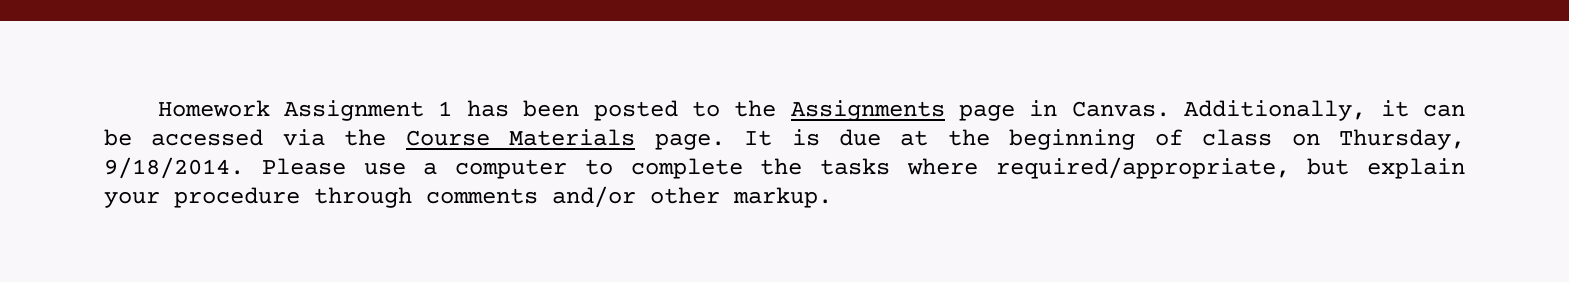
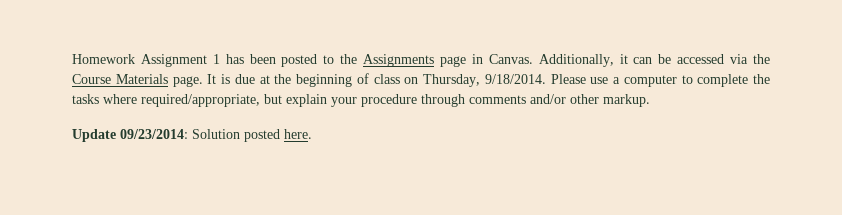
+ Update 09/23/2014: Solution posted here.

